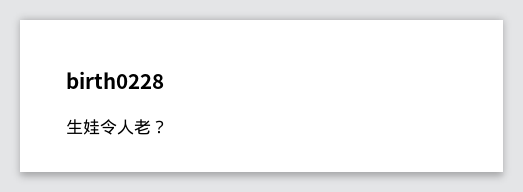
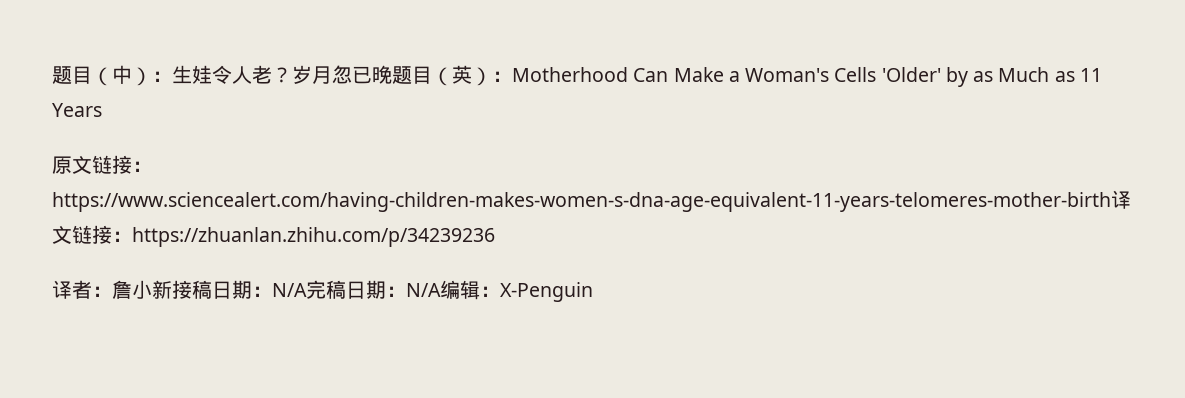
- birth0228
- 生娃令人老？
+ 题目（中）：生娃令人老？岁月忽已晚题目（英）：Motherhood Can Make a Woman's Cells 'Older' by as Much as 11 Years
+ 原文链接：https://www.sciencealert.com/having-children-makes-women-s-dna-age-equivalent-11-years-telomeres-mother-birth译文链接：https://zhuanlan.zhihu.com/p/34239236
+ 译者：詹小新接稿日期：N/A完稿日期：N/A编辑：X-Penguin

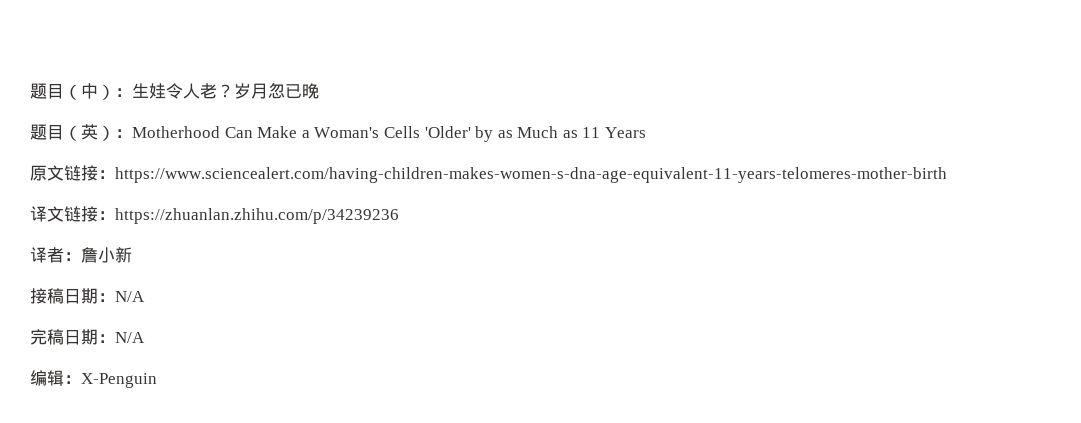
- 岁月忽已晚题目（英）：Motherhood Can Make a Woman's Cells 'Older' by as Much as 11 Years
+ 岁月忽已晚
+ 题目（英）：Motherhood Can Make a Woman's Cells 'Older' by as Much as 11 Years
- 原文链接：https://www.sciencealert.com/having-children-makes-women-s-dna-age-equivalent-11-years-telomeres-mother-birth译文链接：https://zhuanlan.zhihu.com/p/34239236
+ 原文链接：https://www.sciencealert.com/having-children-makes-women-s-dna-age-equivalent-11-years-telomeres-mother-birth
+ 译文链接：https://zhuanlan.zhihu.com/p/34239236
- 译者：詹小新接稿日期：N/A完稿日期：N/A编辑：X-Penguin
+ 译者：詹小新
+ 接稿日期：N/A
+ 完稿日期：N/A
+ 编辑：X-Penguin

